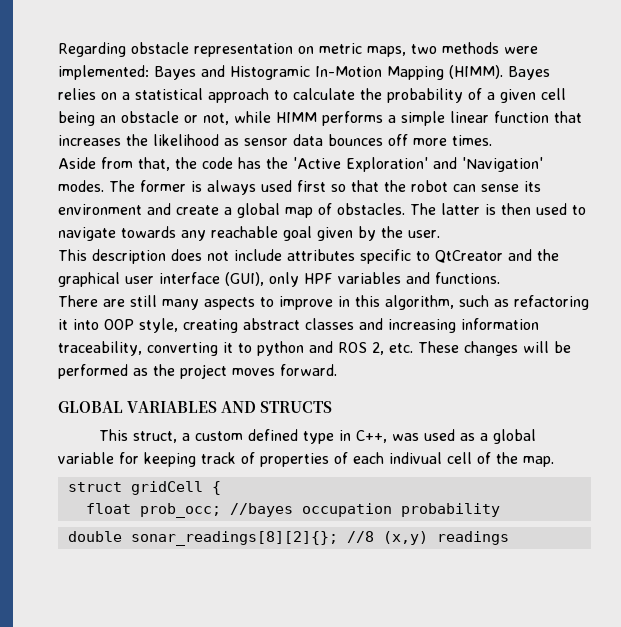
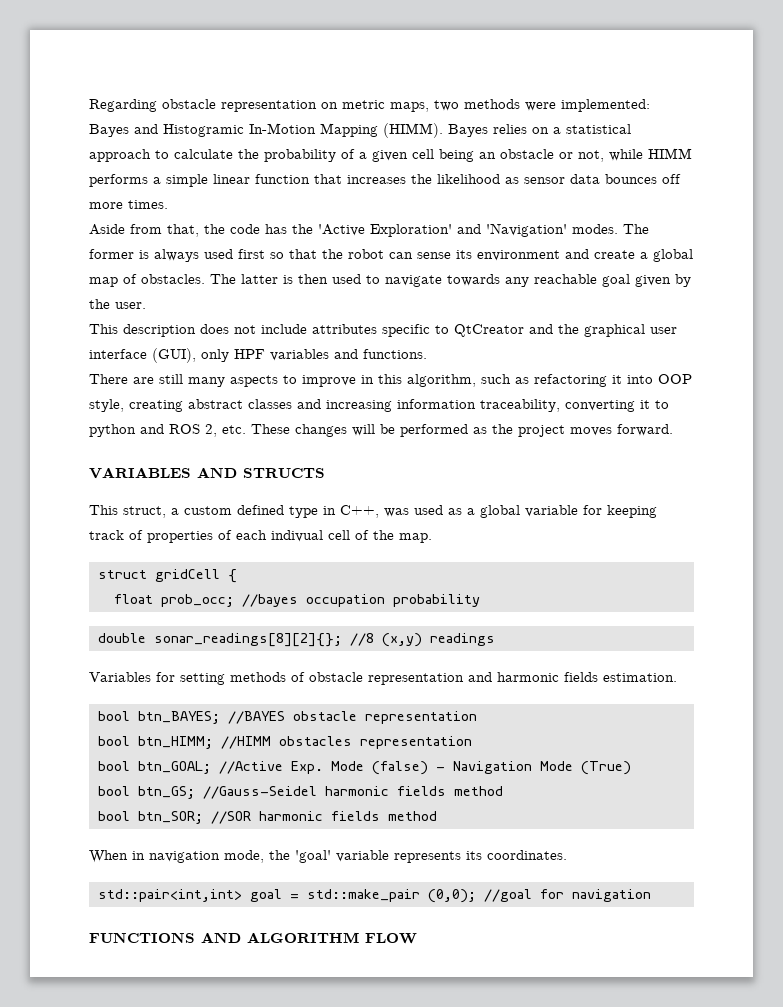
- GLOBAL VARIABLES AND STRUCTS
+ VARIABLES AND STRUCTS
+ Variables for setting methods of obstacle representation and harmonic fields estimation.
+ bool btn_BAYES; //BAYES obstacle representation
+ bool btn_HIMM; //HIMM obstacles representation
+ bool btn_GOAL; //Active Exp. Mode (false) - Navigation Mode (True)
+ bool btn_GS; //Gauss-Seidel harmonic fields method
+ bool btn_SOR; //SOR harmonic fields method
+ When in navigation mode, the 'goal' variable represents its coordinates.
+ std::pair<int,int> goal = std::make_pair (0,0); //goal for navigation
+ FUNCTIONS AND ALGORITHM FLOW

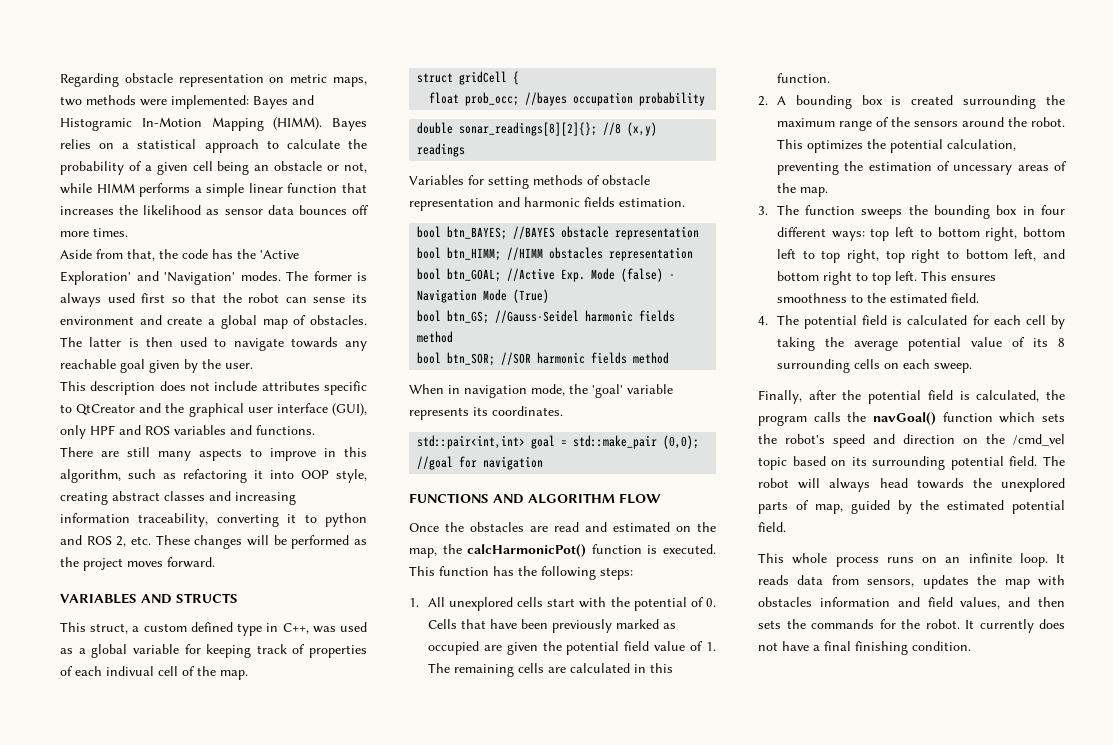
- This description does not include attributes specific to QtCreator and the graphical user interface (GUI), only HPF variables and functions.
+ This description does not include attributes specific to QtCreator and the graphical user interface (GUI), only HPF and ROS variables and functions.
+ Once the obstacles are read and estimated on the map, the calcHarmonicPot() function is executed. This function has the following steps:
+ 1. All unexplored cells start with the potential of 0. Cells that have been previously marked as occupied are given the potential field value of 1. The remaining cells are calculated in this function.
+ 2. A bounding box is created surrounding the maximum range of the sensors around the robot. This optimizes the potential calculation, preventing the estimation of uncessary areas of the map.
+ 3. The function sweeps the bounding box in four different ways: top left to bottom right, bottom left to top right, top right to bottom left, and bottom right to top left. This ensures smoothness to the estimated field.
+ 4. The potential field is calculated for each cell by taking the average potential value of its 8 surrounding cells on each sweep.
+ Finally, after the potential field is calculated, the program calls the navGoal() function which sets the robot's speed and direction on the /cmd_vel topic based on its surrounding potential field. The robot will always head towards the unexplored parts of map, guided by the estimated potential field.
+ This whole process runs on an infinite loop. It reads data from sensors, updates the map with obstacles information and field values, and then sets the commands for the robot. It currently does not have a final finishing condition.

